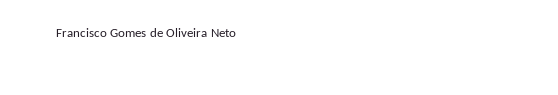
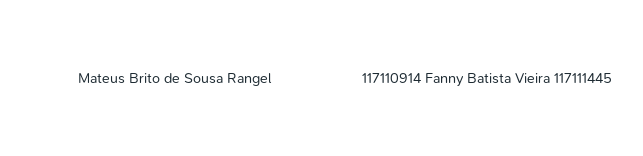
- Francisco Gomes de Oliveira Neto
+ Mateus Brito de Sousa Rangel 117110914 Fanny Batista Vieira 117111445

